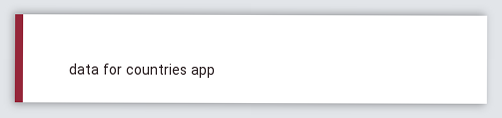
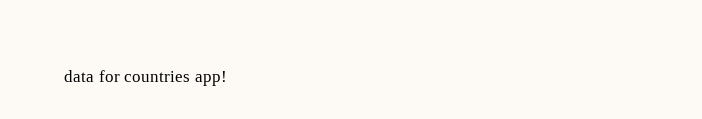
- data for countries app
+ data for countries app!

